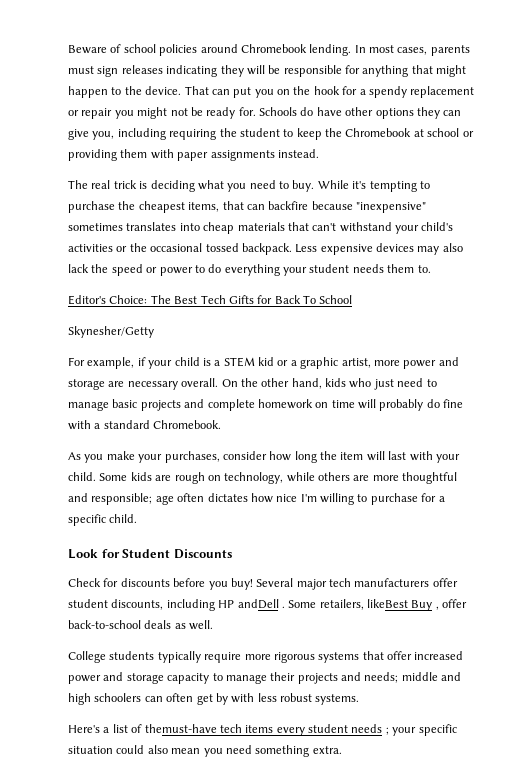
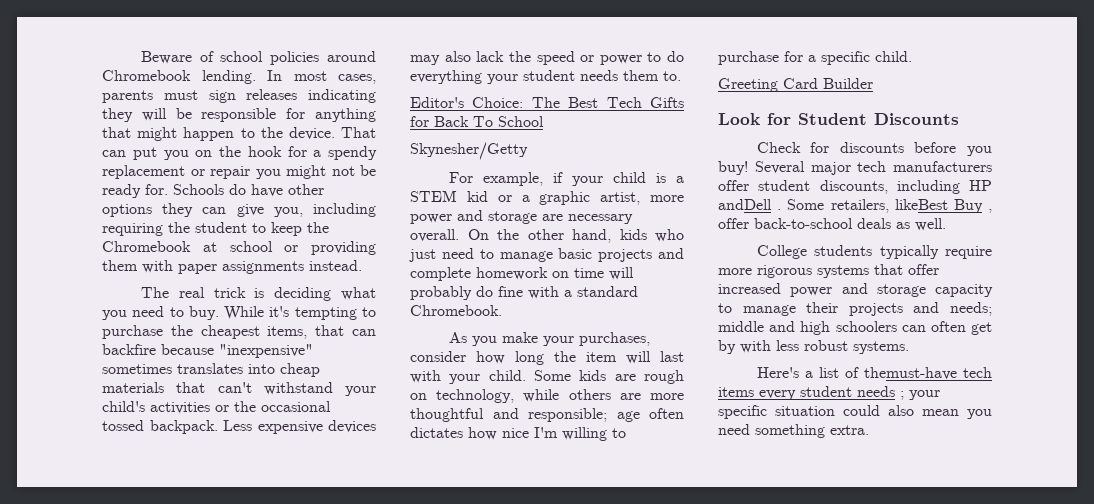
+ Greeting Card Builder

